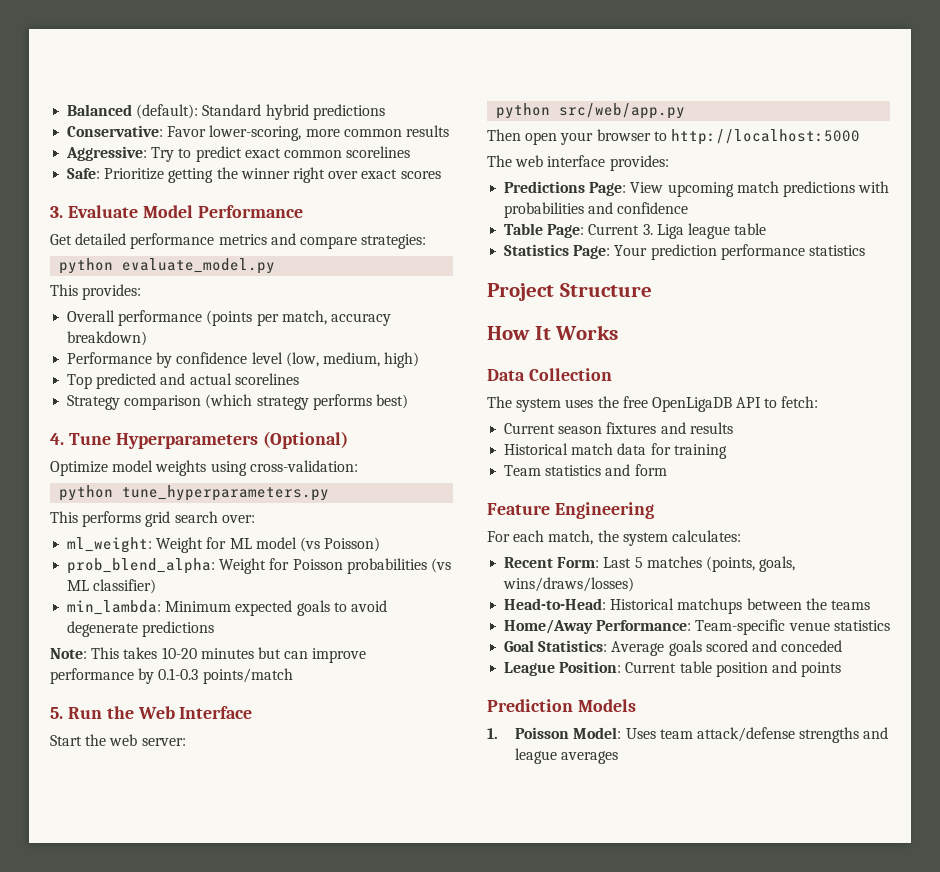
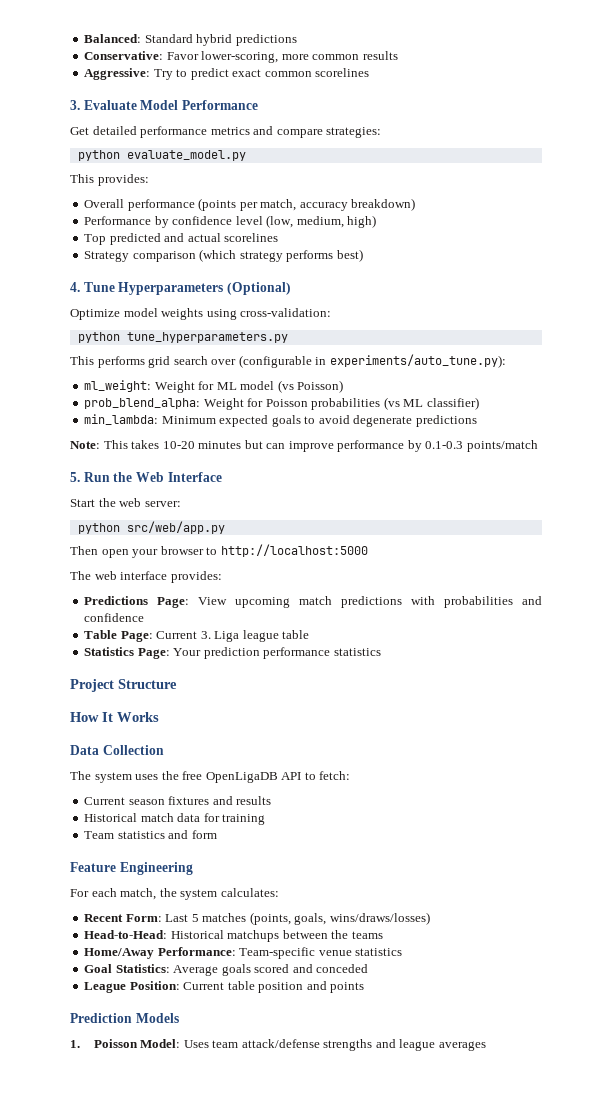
- Balanced (default): Standard hybrid predictions
+ Balanced: Standard hybrid predictions
- Safe: Prioritize getting the winner right over exact scores
- This performs grid search over:
+ This performs grid search over (configurable in experiments/auto_tune.py):

